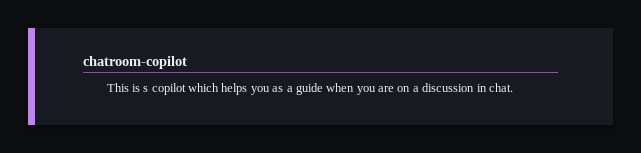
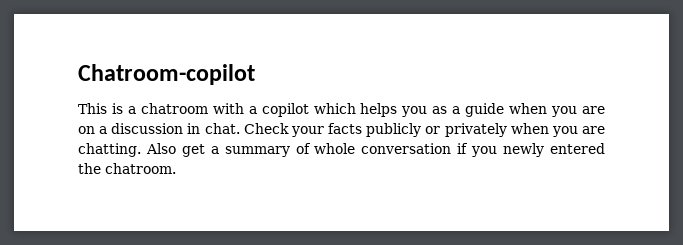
- chatroom-copilot
+ Chatroom-copilot
- This is s copilot which helps you as a guide when you are on a discussion in chat.
+ This is a chatroom with a copilot which helps you as a guide when you are on a discussion in chat.
+ Check your facts publicly or privately when you are chatting. Also get a summary of whole conversation if you newly entered the chatroom.

